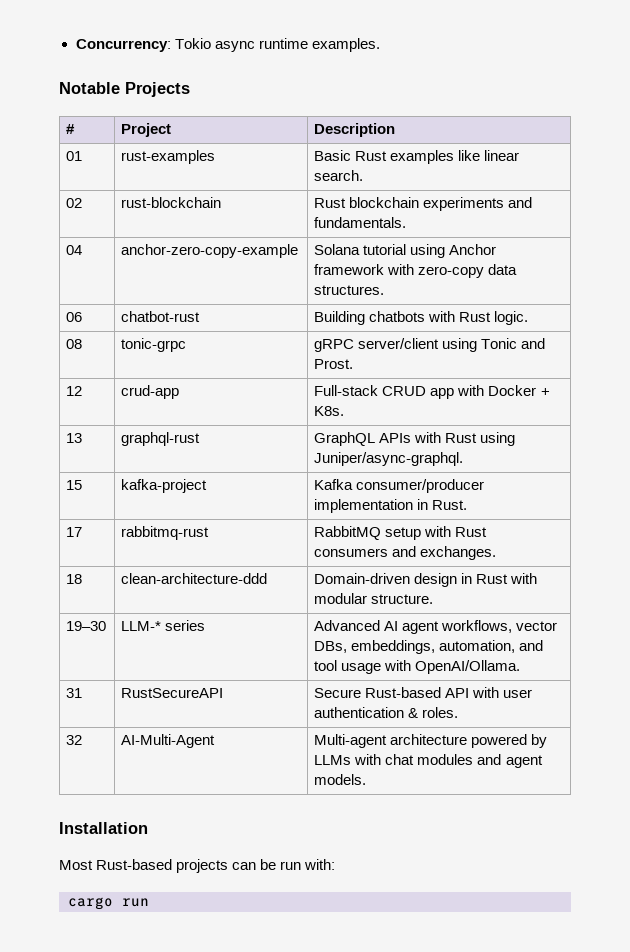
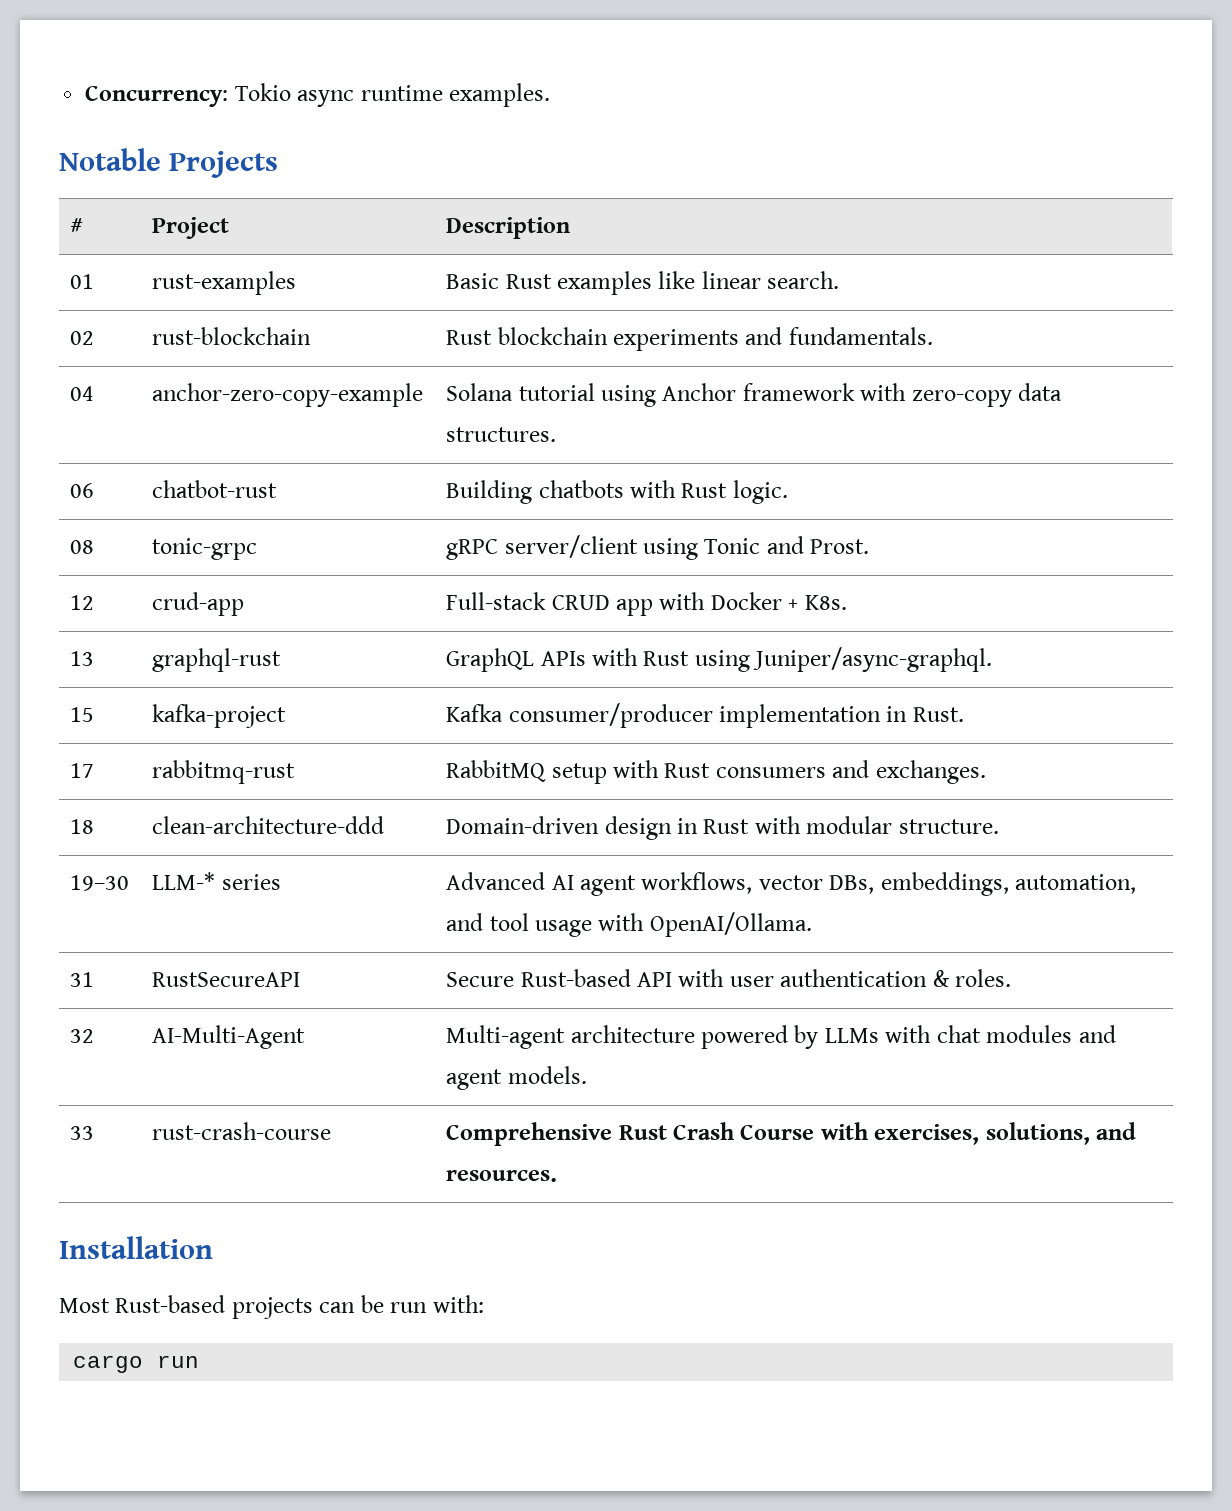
+ 33 | rust-crash-course | Comprehensive Rust Crash Course with exercises, solutions, and resources.

